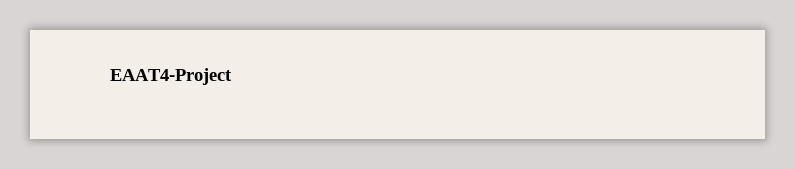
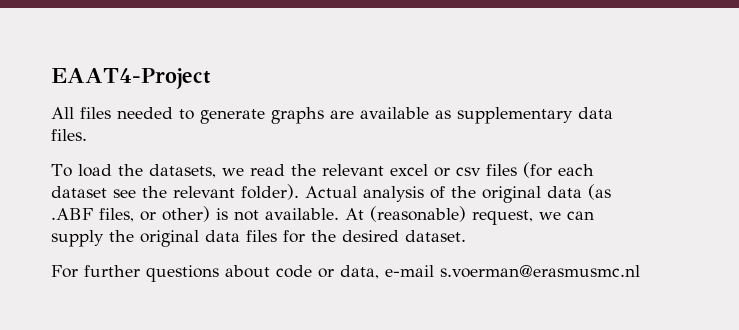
+ All files needed to generate graphs are available as supplementary data files.
+ To load the datasets, we read the relevant excel or csv files (for each dataset see the relevant folder). Actual analysis of the original data (as .ABF files, or other) is not available. At (reasonable) request, we can supply the original data files for the desired dataset.
+ For further questions about code or data, e-mail s.voerman@erasmusmc.nl

